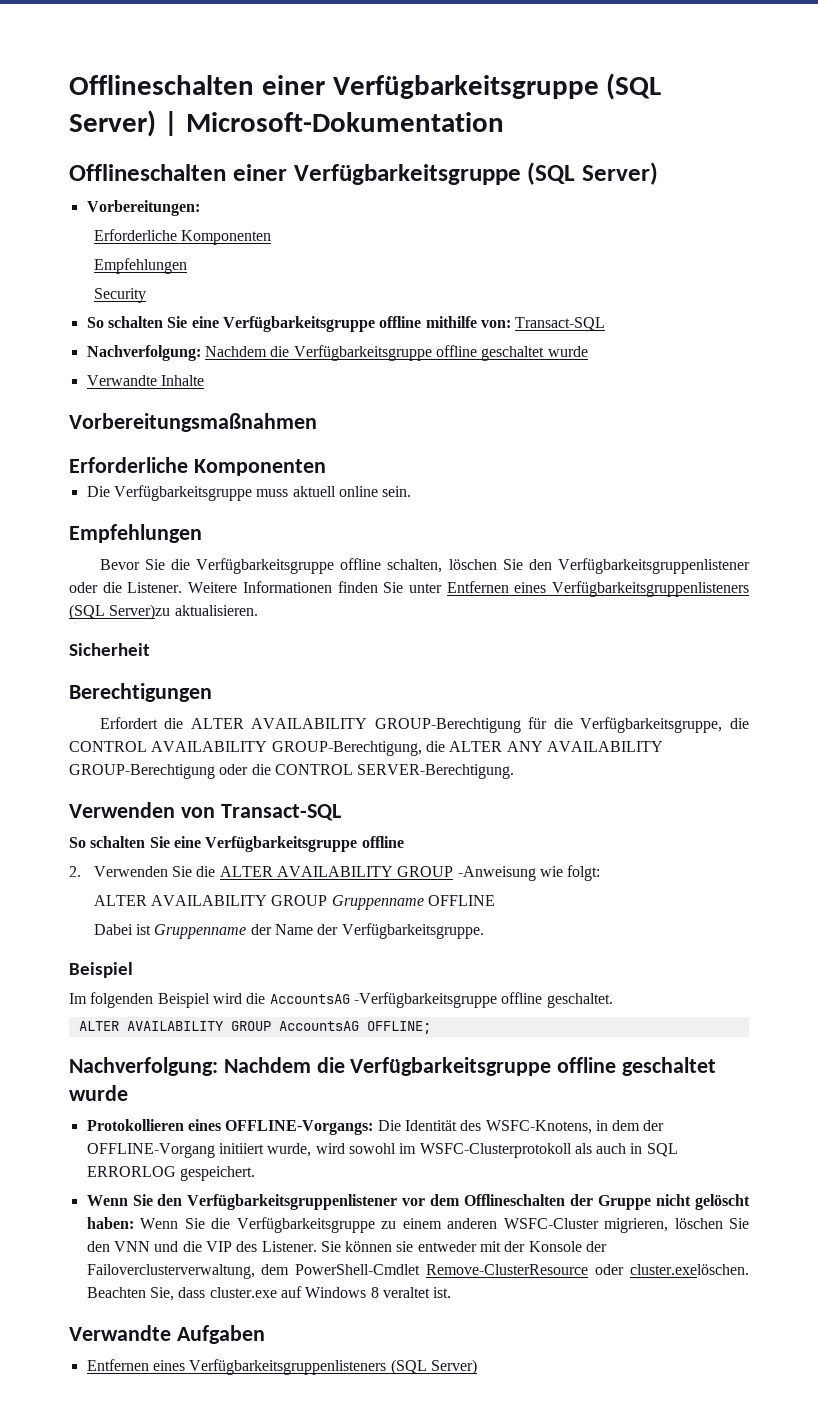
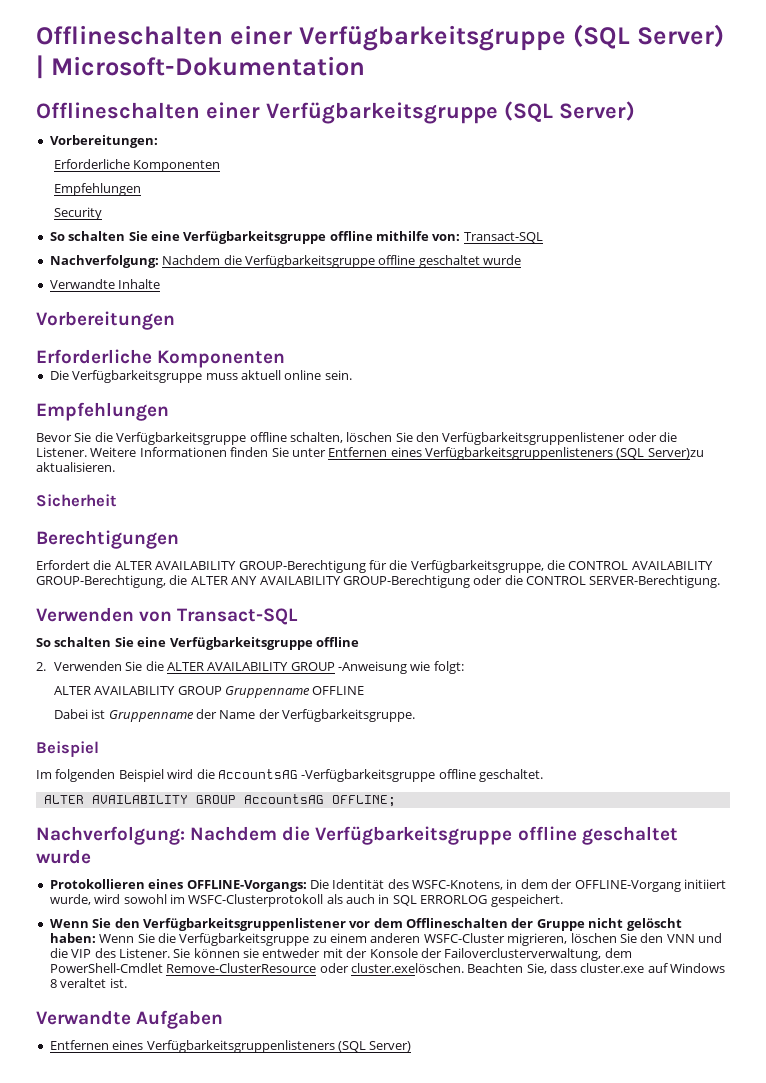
- Vorbereitungsmaßnahmen
+ Vorbereitungen

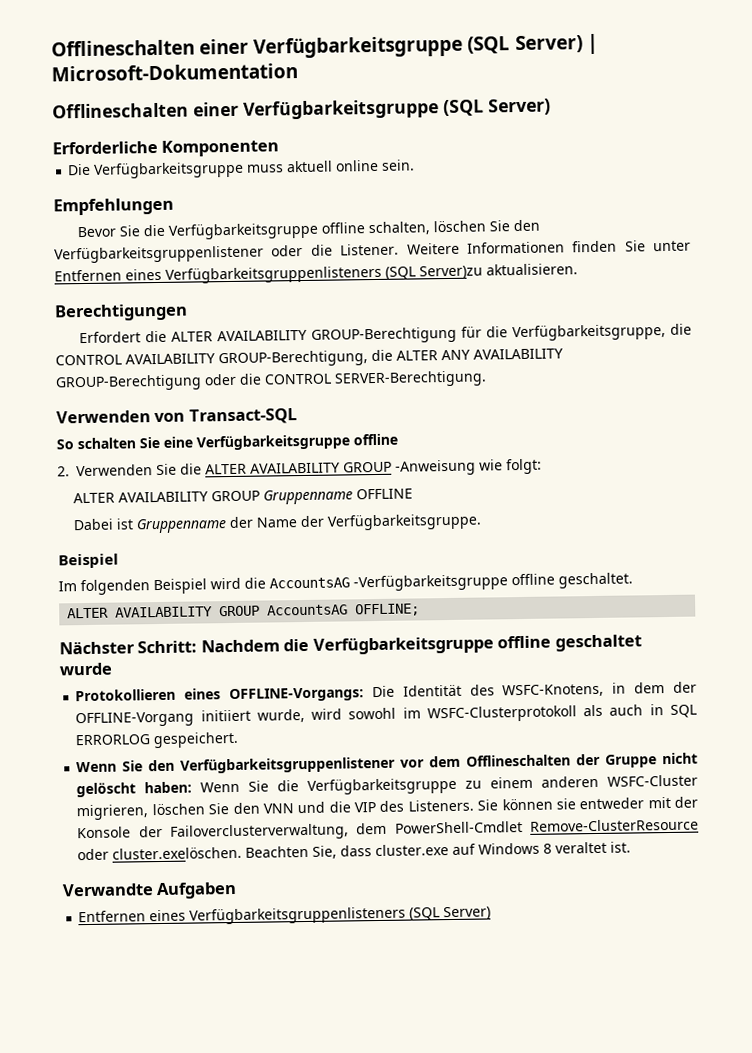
- Vorbereitungen:
- Erforderliche Komponenten
- Empfehlungen
- Security
- So schalten Sie eine Verfügbarkeitsgruppe offline mithilfe von: Transact-SQL
- Nachverfolgung: Nachdem die Verfügbarkeitsgruppe offline geschaltet wurde
- Verwandte Inhalte
- Vorbereitungen
- Sicherheit
  ALTER AVAILABILITY GROUP AccountsAG OFFLINE;
- Nachverfolgung: Nachdem die Verfügbarkeitsgruppe offline geschaltet wurde
+ Nächster Schritt: Nachdem die Verfügbarkeitsgruppe offline geschaltet wurde
- Wenn Sie den Verfügbarkeitsgruppenlistener vor dem Offlineschalten der Gruppe nicht gelöscht haben: Wenn Sie die Verfügbarkeitsgruppe zu einem anderen WSFC-Cluster migrieren, löschen Sie den VNN und die VIP des Listener.
+ Wenn Sie den Verfügbarkeitsgruppenlistener vor dem Offlineschalten der Gruppe nicht gelöscht haben: Wenn Sie die Verfügbarkeitsgruppe zu einem anderen WSFC-Cluster migrieren, löschen Sie den VNN und die VIP des Listeners.

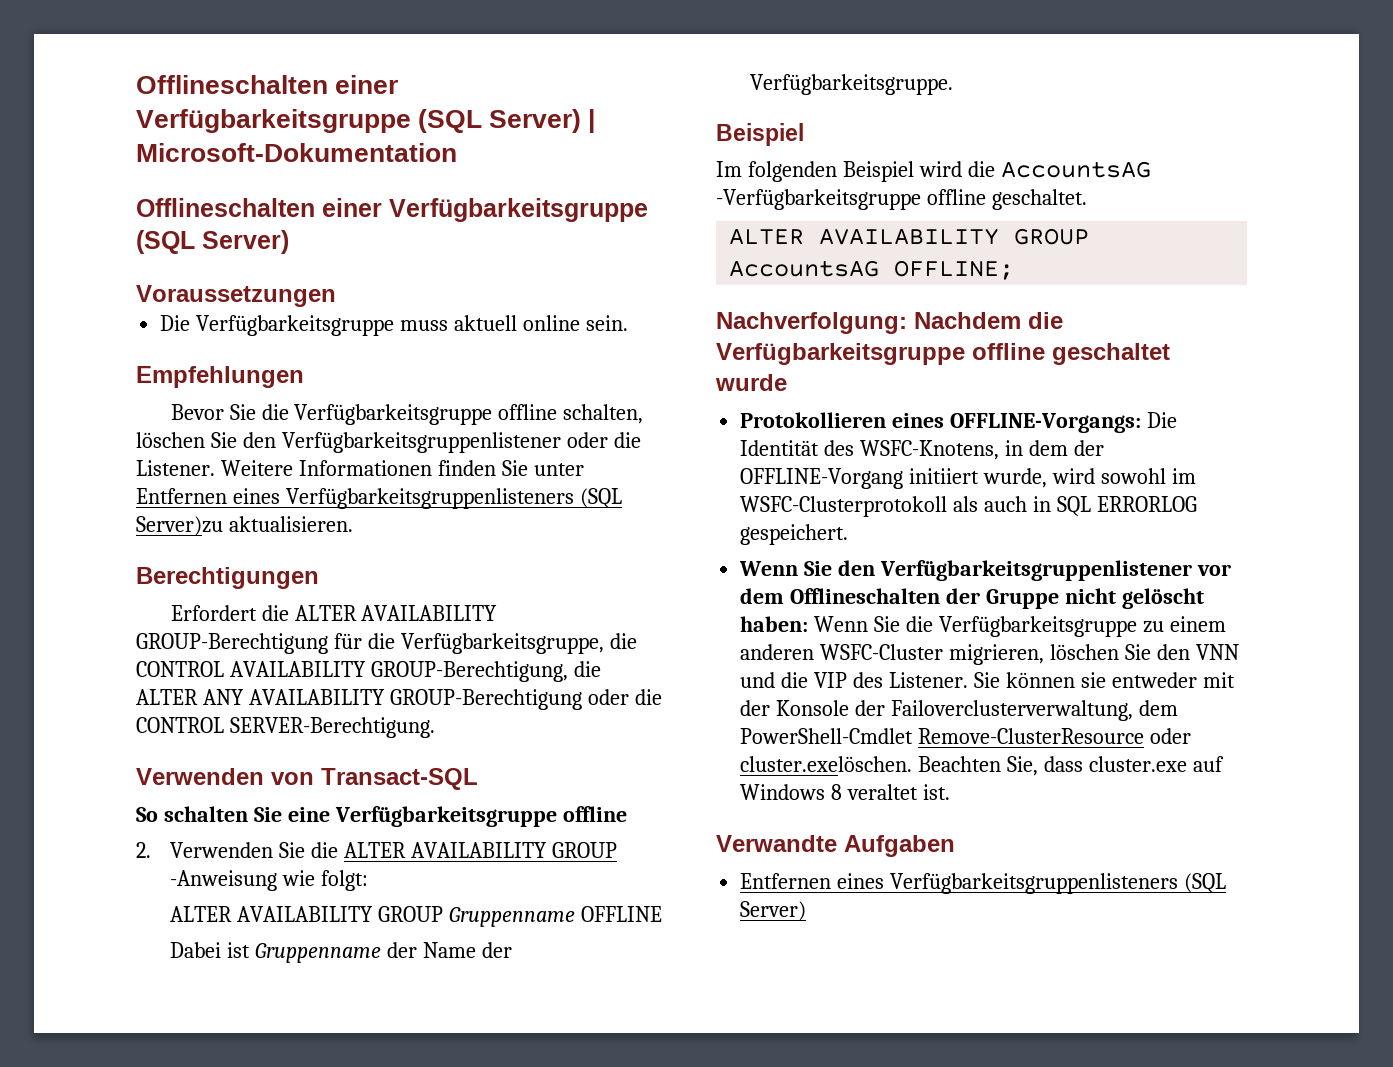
- Erforderliche Komponenten
+ Voraussetzungen
- Nächster Schritt: Nachdem die Verfügbarkeitsgruppe offline geschaltet wurde
+ Nachverfolgung: Nachdem die Verfügbarkeitsgruppe offline geschaltet wurde
- Wenn Sie den Verfügbarkeitsgruppenlistener vor dem Offlineschalten der Gruppe nicht gelöscht haben: Wenn Sie die Verfügbarkeitsgruppe zu einem anderen WSFC-Cluster migrieren, löschen Sie den VNN und die VIP des Listeners.
+ Wenn Sie den Verfügbarkeitsgruppenlistener vor dem Offlineschalten der Gruppe nicht gelöscht haben: Wenn Sie die Verfügbarkeitsgruppe zu einem anderen WSFC-Cluster migrieren, löschen Sie den VNN und die VIP des Listener.

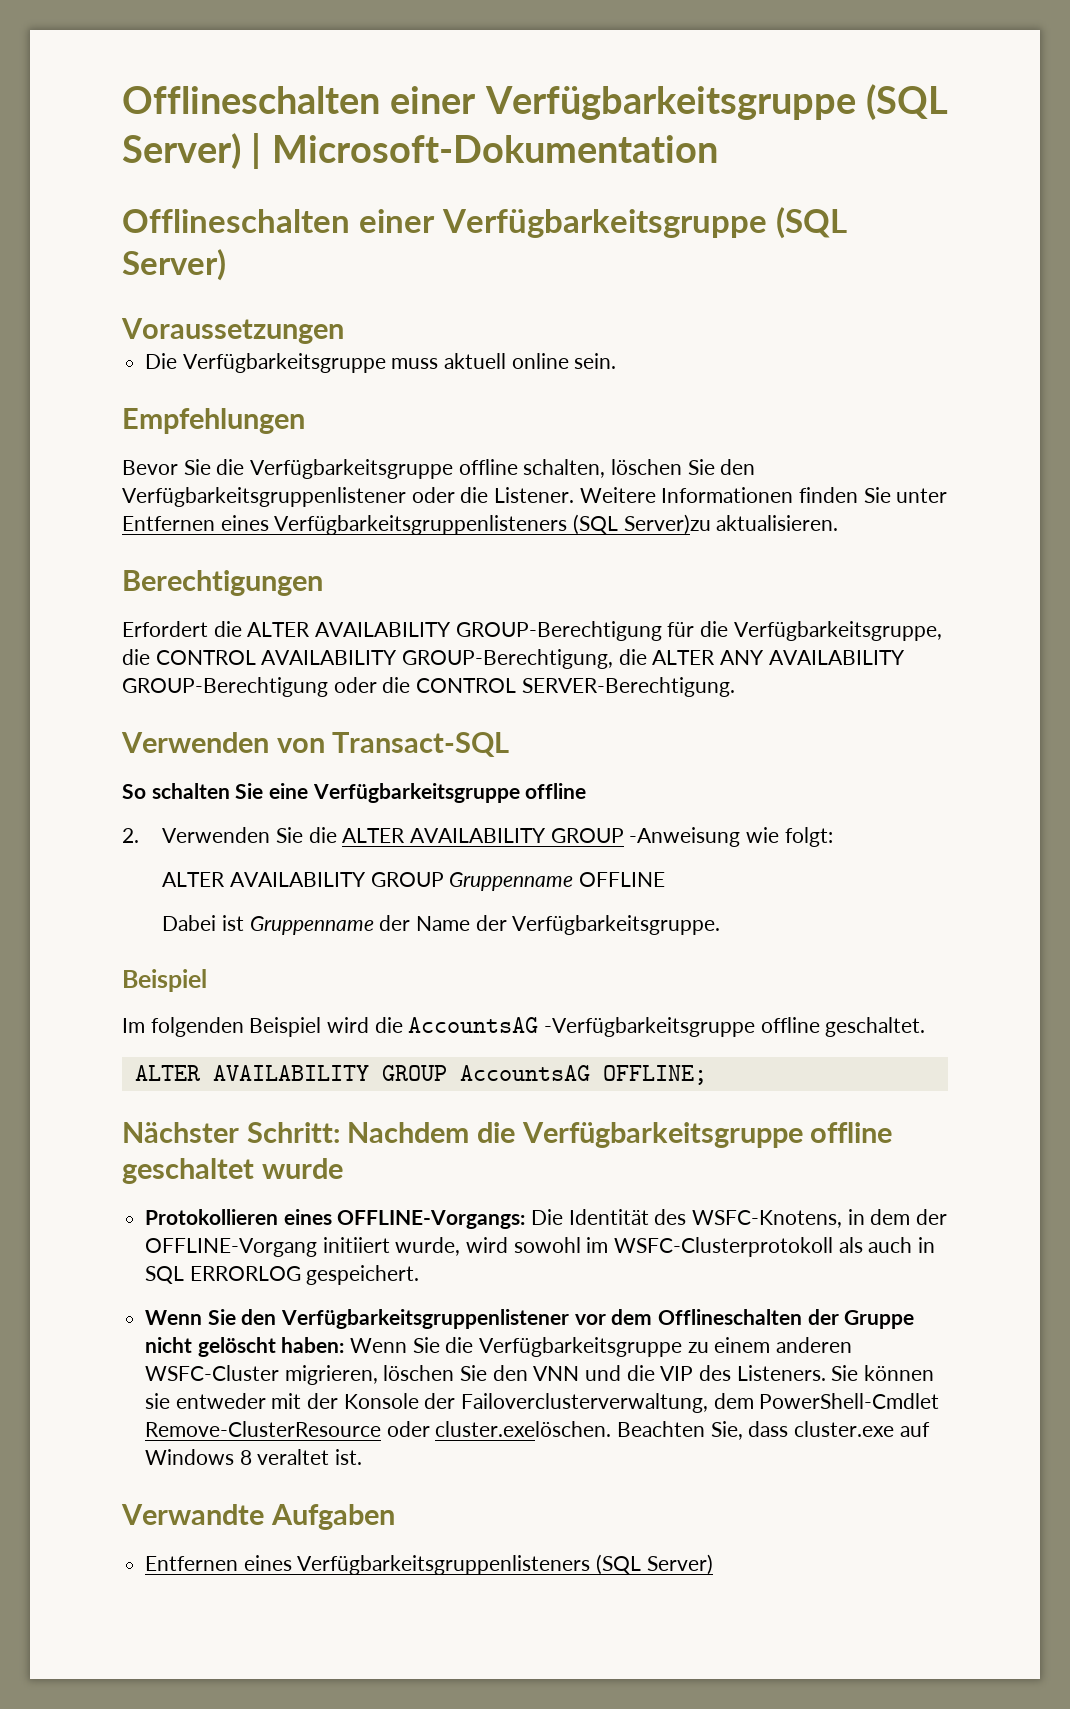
- Nachverfolgung: Nachdem die Verfügbarkeitsgruppe offline geschaltet wurde
+ Nächster Schritt: Nachdem die Verfügbarkeitsgruppe offline geschaltet wurde
- Wenn Sie den Verfügbarkeitsgruppenlistener vor dem Offlineschalten der Gruppe nicht gelöscht haben: Wenn Sie die Verfügbarkeitsgruppe zu einem anderen WSFC-Cluster migrieren, löschen Sie den VNN und die VIP des Listener.
+ Wenn Sie den Verfügbarkeitsgruppenlistener vor dem Offlineschalten der Gruppe nicht gelöscht haben: Wenn Sie die Verfügbarkeitsgruppe zu einem anderen WSFC-Cluster migrieren, löschen Sie den VNN und die VIP des Listeners.

